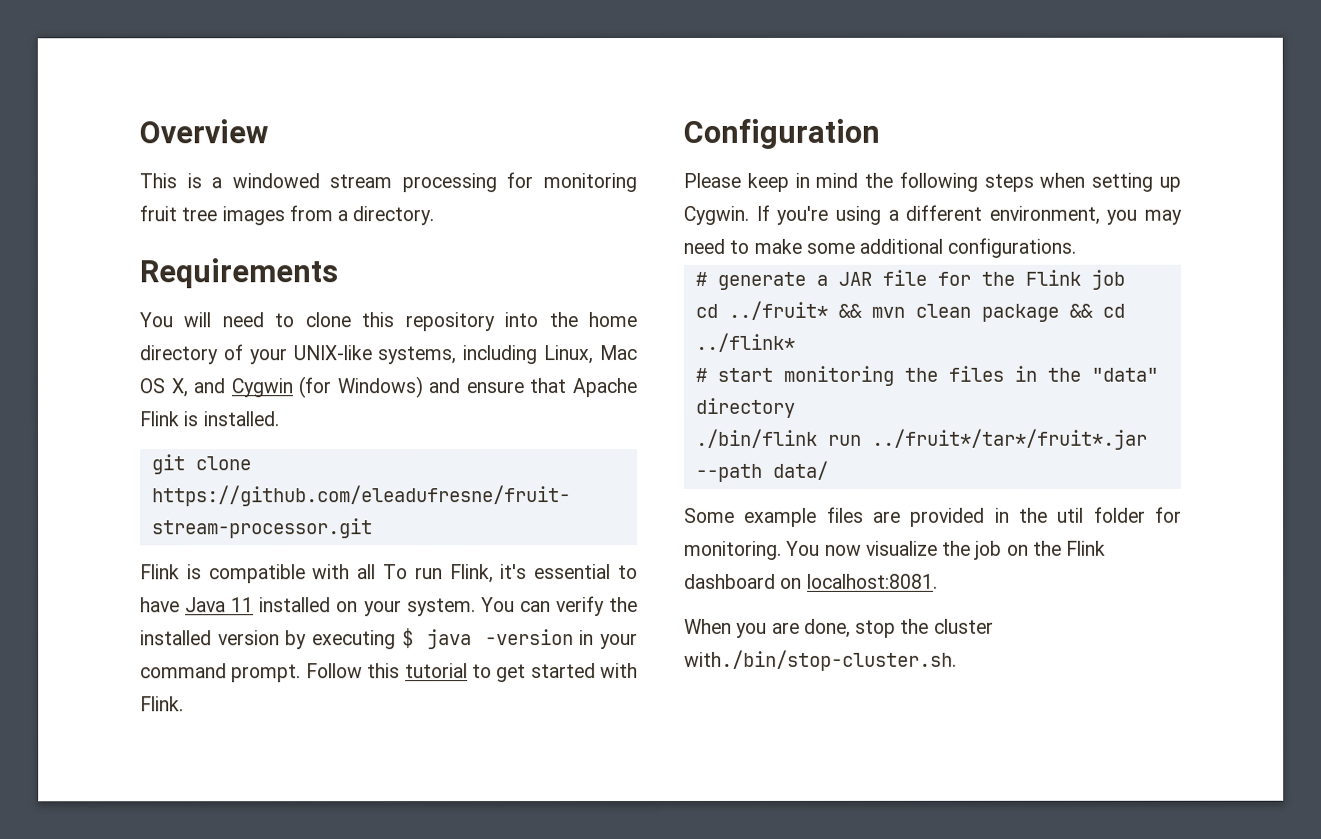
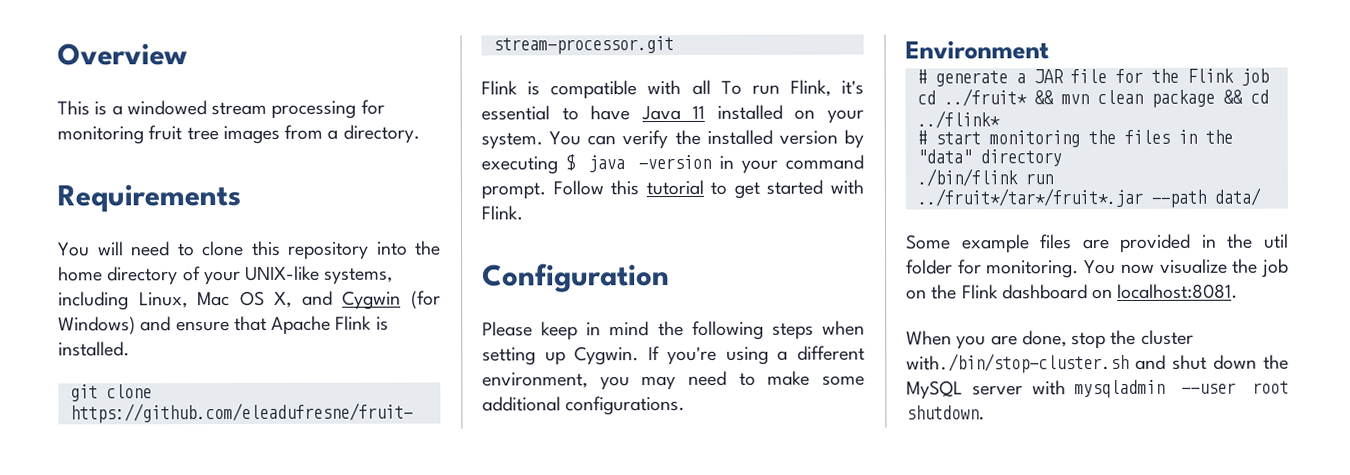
+ Environment
- When you are done, stop the cluster with./bin/stop-cluster.sh.
+ When you are done, stop the cluster with./bin/stop-cluster.sh and shut down the MySQL server with mysqladmin --user root shutdown.

